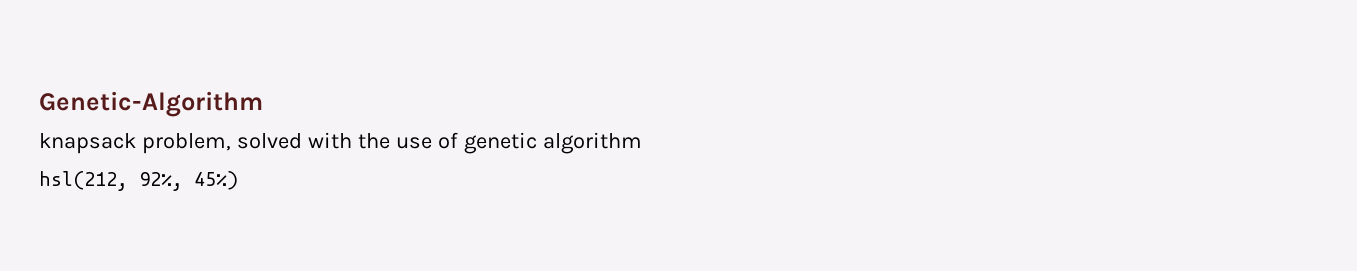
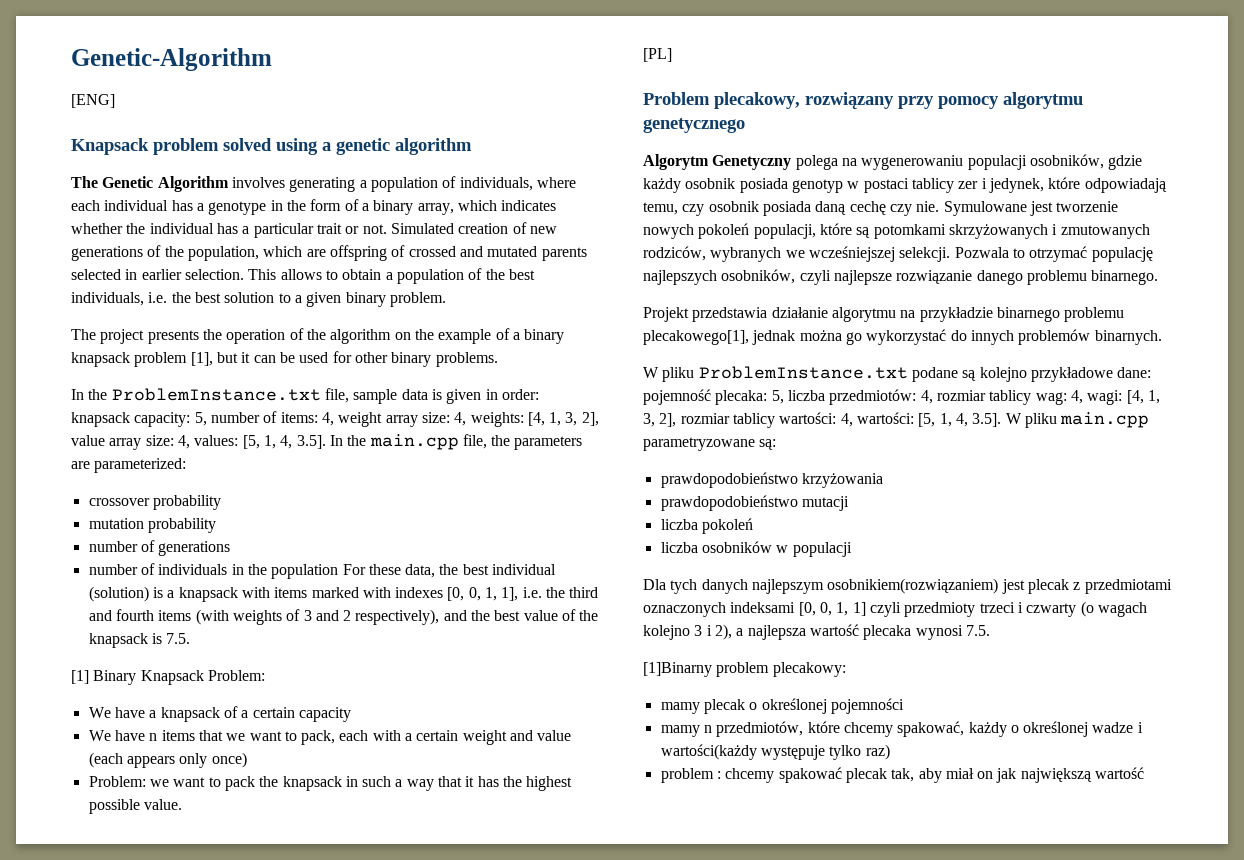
- knapsack problem, solved with the use of genetic algorithm
- hsl(212, 92%, 45%)
+ [ENG]
+ Knapsack problem solved using a genetic algorithm
+ The Genetic Algorithm involves generating a population of individuals, where each individual has a genotype in the form of a binary array, which indicates whether the individual has a particular trait or not. Simulated creation of new generations of the population, which are offspring of crossed and mutated parents selected in earlier selection. This allows to obtain a population of the best individuals, i.e. the best solution to a given binary problem.
+ The project presents the operation of the algorithm on the example of a binary knapsack problem [1], but it can be used for other binary problems.
+ In the ProblemInstance.txt file, sample data is given in order: knapsack capacity: 5, number of items: 4, weight array size: 4, weights: [4, 1, 3, 2], value array size: 4, values: [5, 1, 4, 3.5]. In the main.cpp file, the parameters are parameterized:
+ crossover probability
+ mutation probability
+ number of generations
+ number of individuals in the population For these data, the best individual (solution) is a knapsack with items marked with indexes [0, 0, 1, 1], i.e. the third and fourth items (with weights of 3 and 2 respectively), and the best value of the knapsack is 7.5.
+ [1] Binary Knapsack Problem:
+ We have a knapsack of a certain capacity
+ We have n items that we want to pack, each with a certain weight and value (each appears only once)
+ Problem: we want to pack the knapsack in such a way that it has the highest possible value.
+ [PL]
+ Problem plecakowy, rozwiązany przy pomocy algorytmu genetycznego
+ Algorytm Genetyczny polega na wygenerowaniu populacji osobników, gdzie każdy osobnik posiada genotyp w postaci tablicy zer i jedynek, które odpowiadają temu, czy osobnik posiada daną cechę czy nie. Symulowane jest tworzenie nowych pokoleń populacji, które są potomkami skrzyżowanych i zmutowanych rodziców, wybranych we wcześniejszej selekcji. Pozwala to otrzymać populację najlepszych osobników, czyli najlepsze rozwiązanie danego problemu binarnego.
+ Projekt przedstawia działanie algorytmu na przykładzie binarnego problemu plecakowego[1], jednak można go wykorzystać do innych problemów binarnych.
+ W pliku ProblemInstance.txt podane są kolejno przykładowe dane: pojemność plecaka: 5, liczba przedmiotów: 4, rozmiar tablicy wag: 4, wagi: [4, 1, 3, 2], rozmiar tablicy wartości: 4, wartości: [5, 1, 4, 3.5]. W pliku main.cpp parametryzowane są:
+ prawdopodobieństwo krzyżowania
+ prawdopodobieństwo mutacji
+ liczba pokoleń
+ liczba osobników w populacji
+ Dla tych danych najlepszym osobnikiem(rozwiązaniem) jest plecak z przedmiotami oznaczonych indeksami [0, 0, 1, 1] czyli przedmioty trzeci i czwarty (o wagach kolejno 3 i 2), a najlepsza wartość plecaka wynosi 7.5.
+ [1]Binarny problem plecakowy:
+ mamy plecak o określonej pojemności
+ mamy n przedmiotów, które chcemy spakować, każdy o określonej wadze i wartości(każdy występuje tylko raz)
+ problem : chcemy spakować plecak tak, aby miał on jak największą wartość

